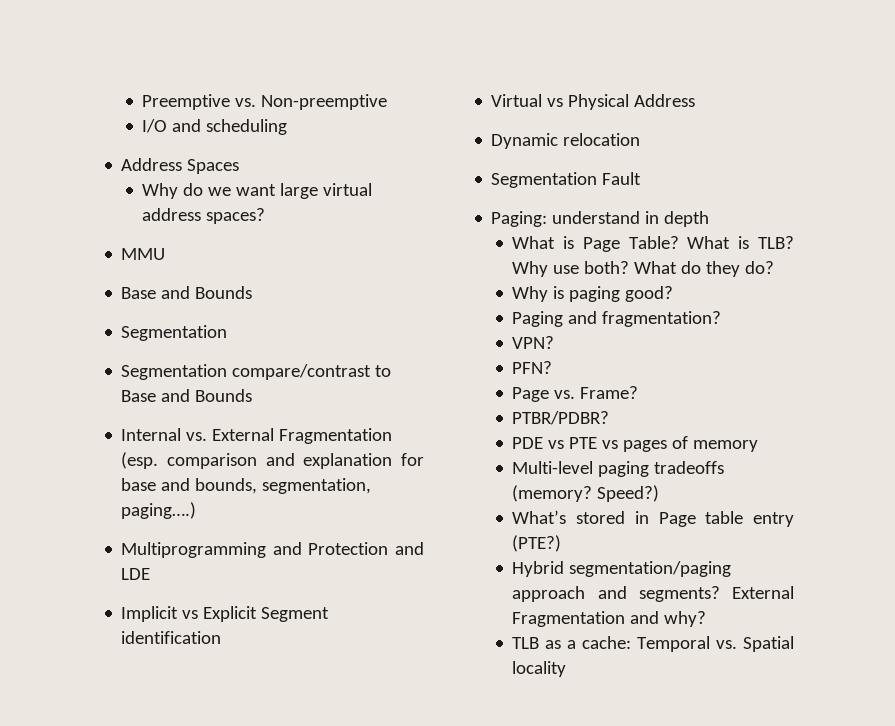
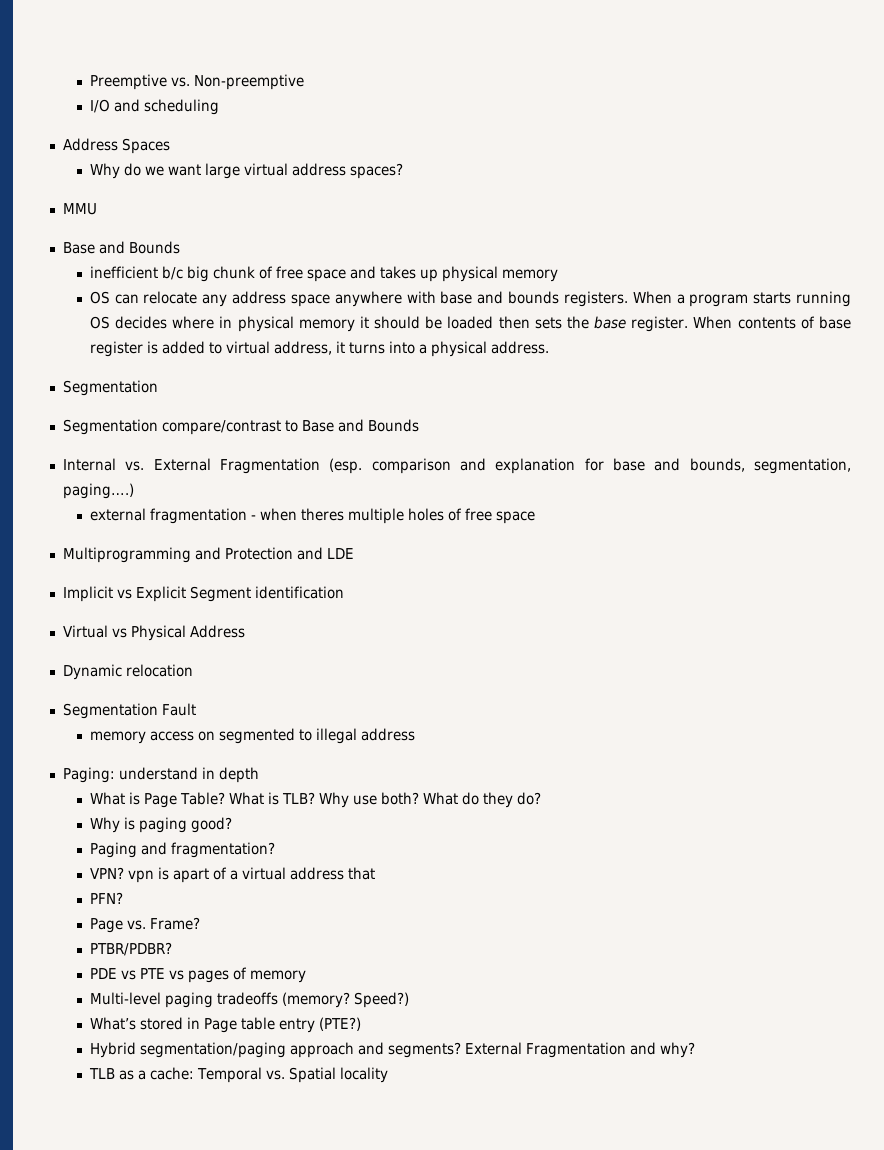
+ inefficient b/c big chunk of free space and takes up physical memory
+ OS can relocate any address space anywhere with base and bounds registers. When a program starts running OS decides where in physical memory it should be loaded then sets the base register. When contents of base register is added to virtual address, it turns into a physical address.
+ external fragmentation - when theres multiple holes of free space
+ memory access on segmented to illegal address
- VPN?
+ VPN? vpn is apart of a virtual address that

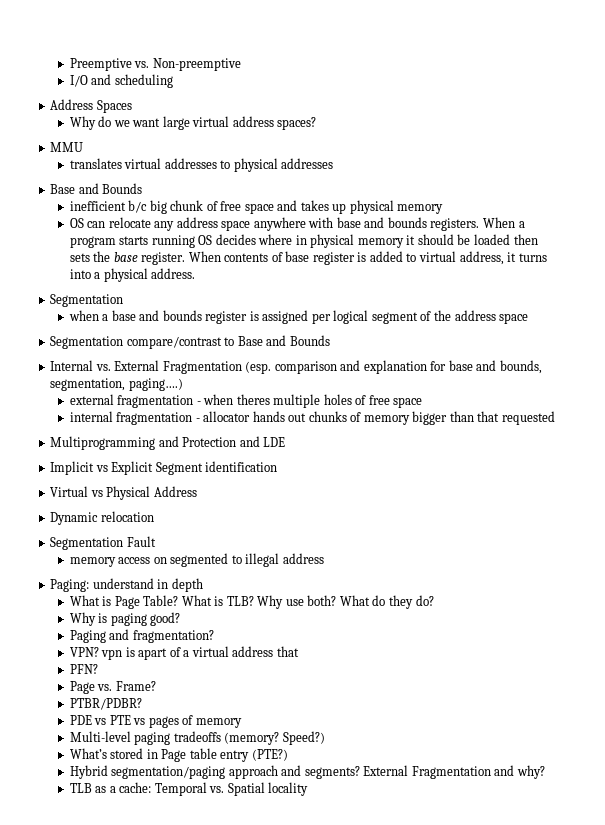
+ translates virtual addresses to physical addresses
+ when a base and bounds register is assigned per logical segment of the address space
+ internal fragmentation - allocator hands out chunks of memory bigger than that requested

